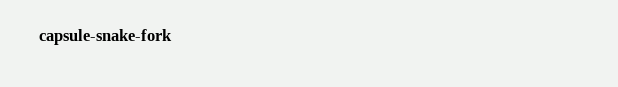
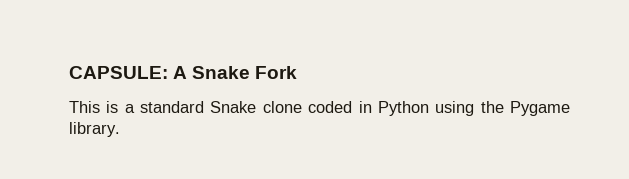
- capsule-snake-fork
+ CAPSULE: A Snake Fork
+ This is a standard Snake clone coded in Python using the Pygame library.

